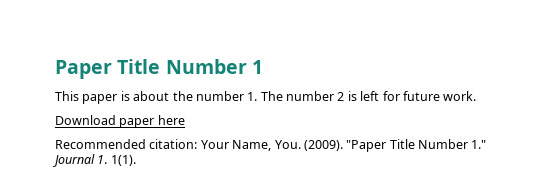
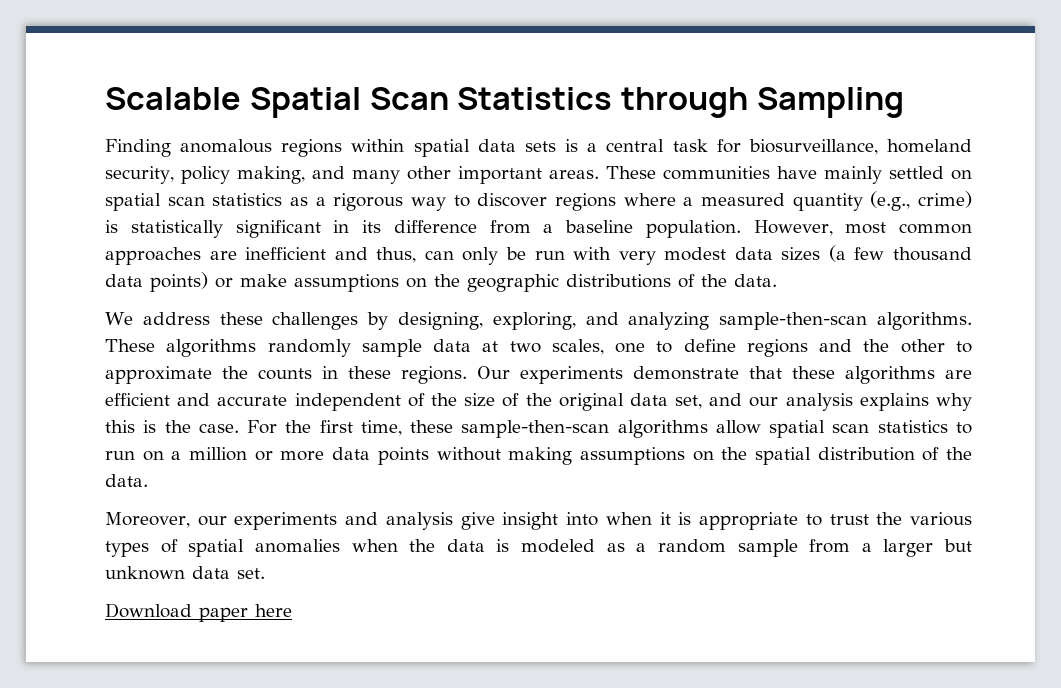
- Paper Title Number 1
- This paper is about the number 1. The number 2 is left for future work.
+ Scalable Spatial Scan Statistics through Sampling
+ Finding anomalous regions within spatial data sets is a central task for biosurveillance, homeland security, policy making, and many other important areas. These communities have mainly settled on spatial scan statistics as a rigorous way to discover regions where a measured quantity (e.g., crime) is statistically significant in its difference from a baseline population. However, most common approaches are inefficient and thus, can only be run with very modest data sizes (a few thousand data points) or make assumptions on the geographic distributions of the data.
+ We address these challenges by designing, exploring, and analyzing sample-then-scan algorithms. These algorithms randomly sample data at two scales, one to define regions and the other to approximate the counts in these regions. Our experiments demonstrate that these algorithms are efficient and accurate independent of the size of the original data set, and our analysis explains why this is the case. For the first time, these sample-then-scan algorithms allow spatial scan statistics to run on a million or more data points without making assumptions on the spatial distribution of the data.
+ Moreover, our experiments and analysis give insight into when it is appropriate to trust the various types of spatial anomalies when the data is modeled as a random sample from a larger but unknown data set.
  Download paper here
- Recommended citation: Your Name, You. (2009). "Paper Title Number 1." Journal 1. 1(1).

